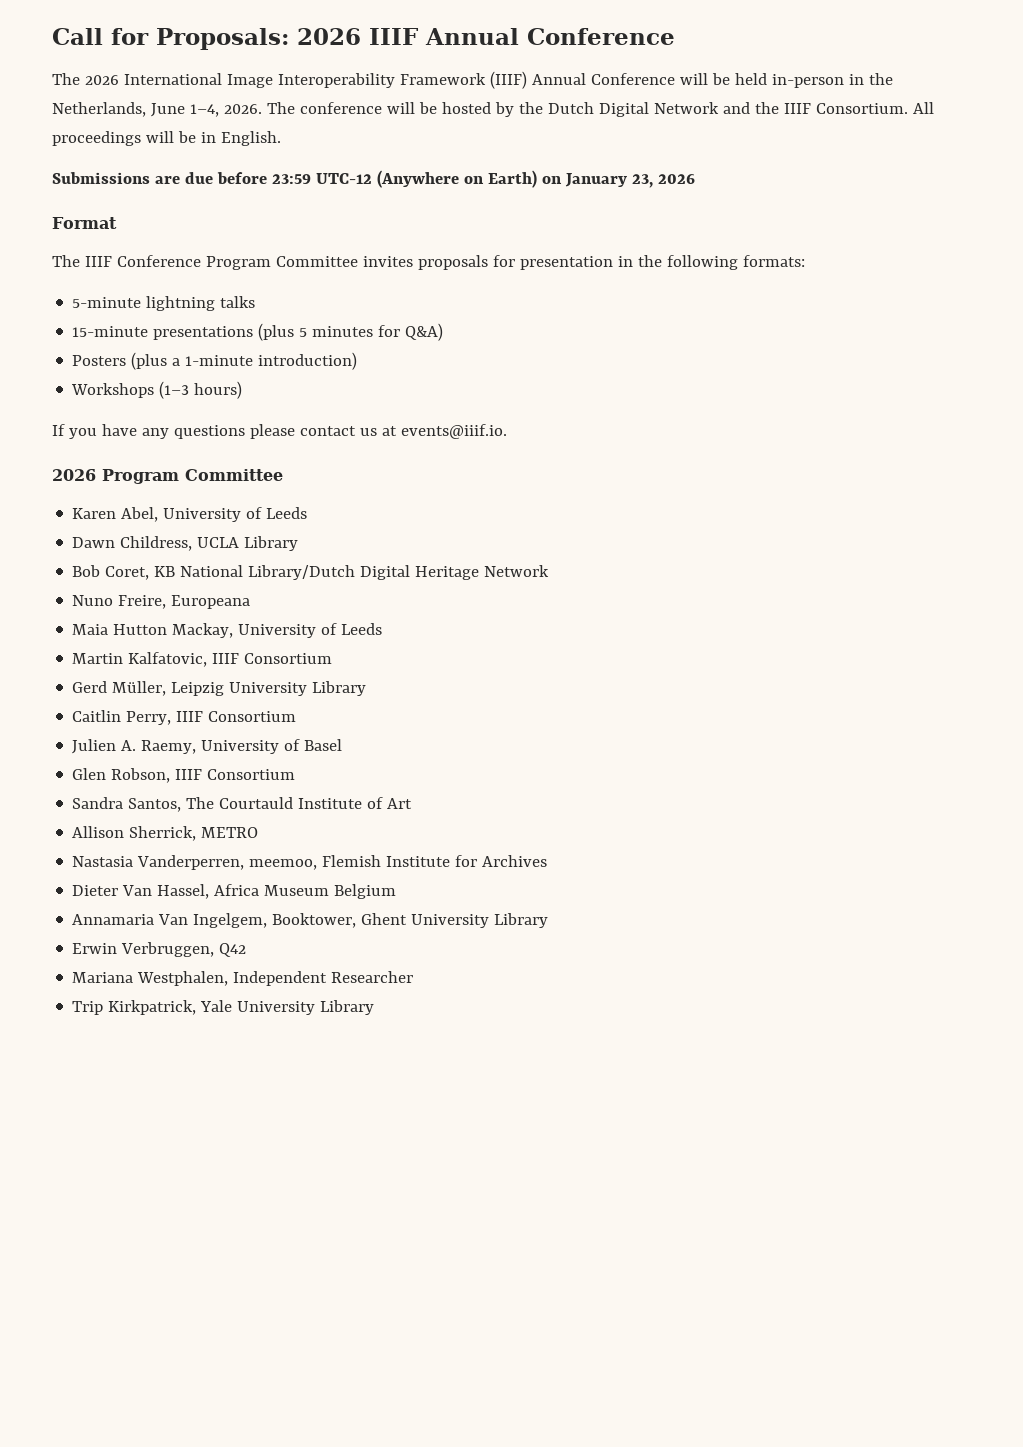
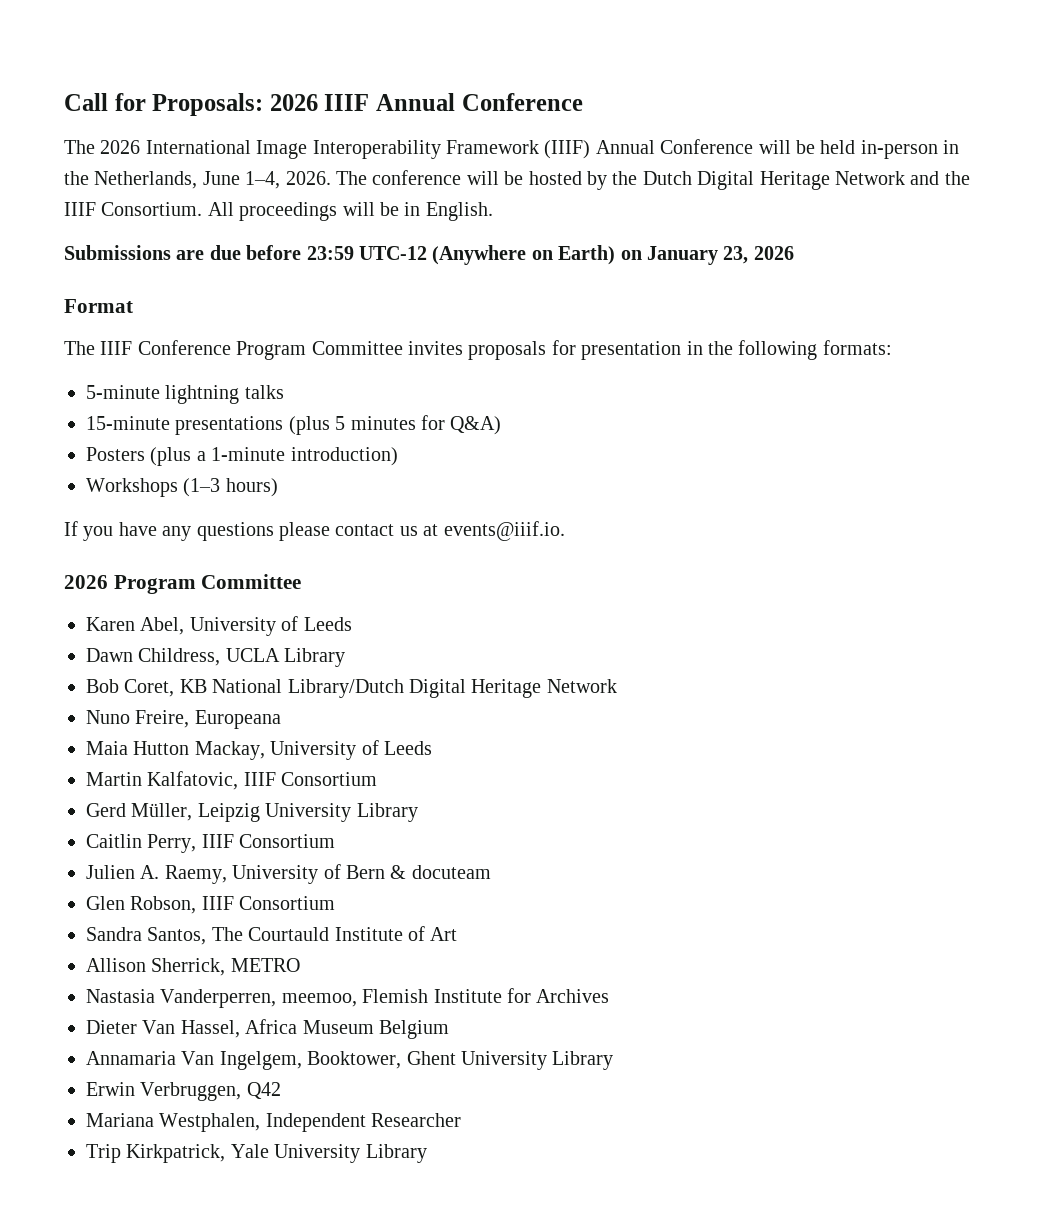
- The conference will be hosted by the Dutch Digital Network and the IIIF Consortium.
+ The conference will be hosted by the Dutch Digital Heritage Network and the IIIF Consortium.
- Julien A. Raemy, University of Basel
+ Julien A. Raemy, University of Bern & docuteam

